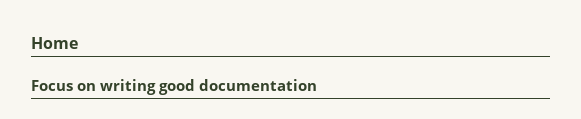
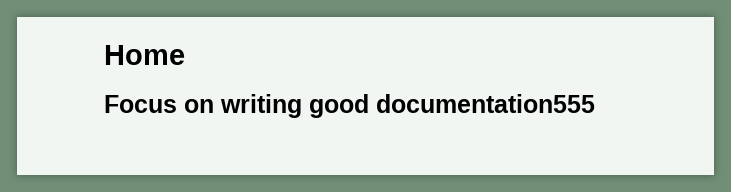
- Focus on writing good documentation
+ Focus on writing good documentation555

